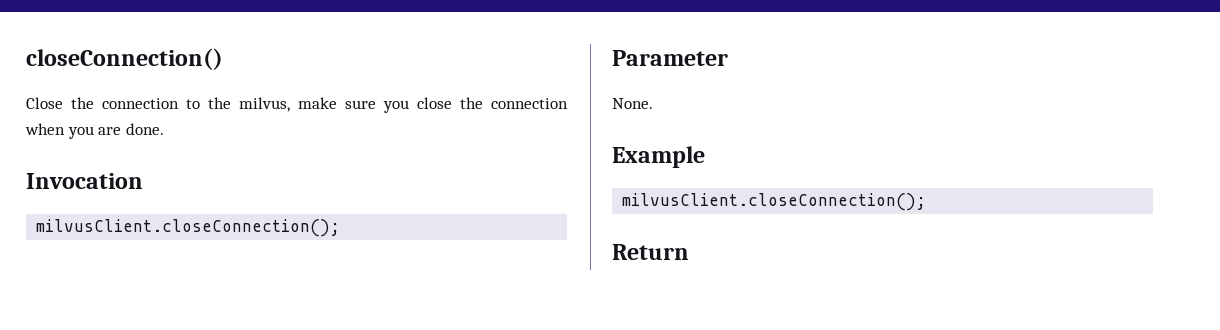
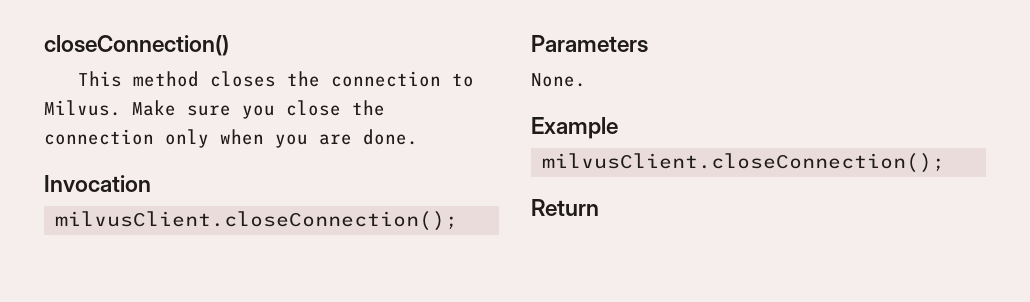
- Close the connection to the milvus, make sure you close the connection when you are done.
+ This method closes the connection to Milvus. Make sure you close the connection only when you are done.
- Parameter
+ Parameters

